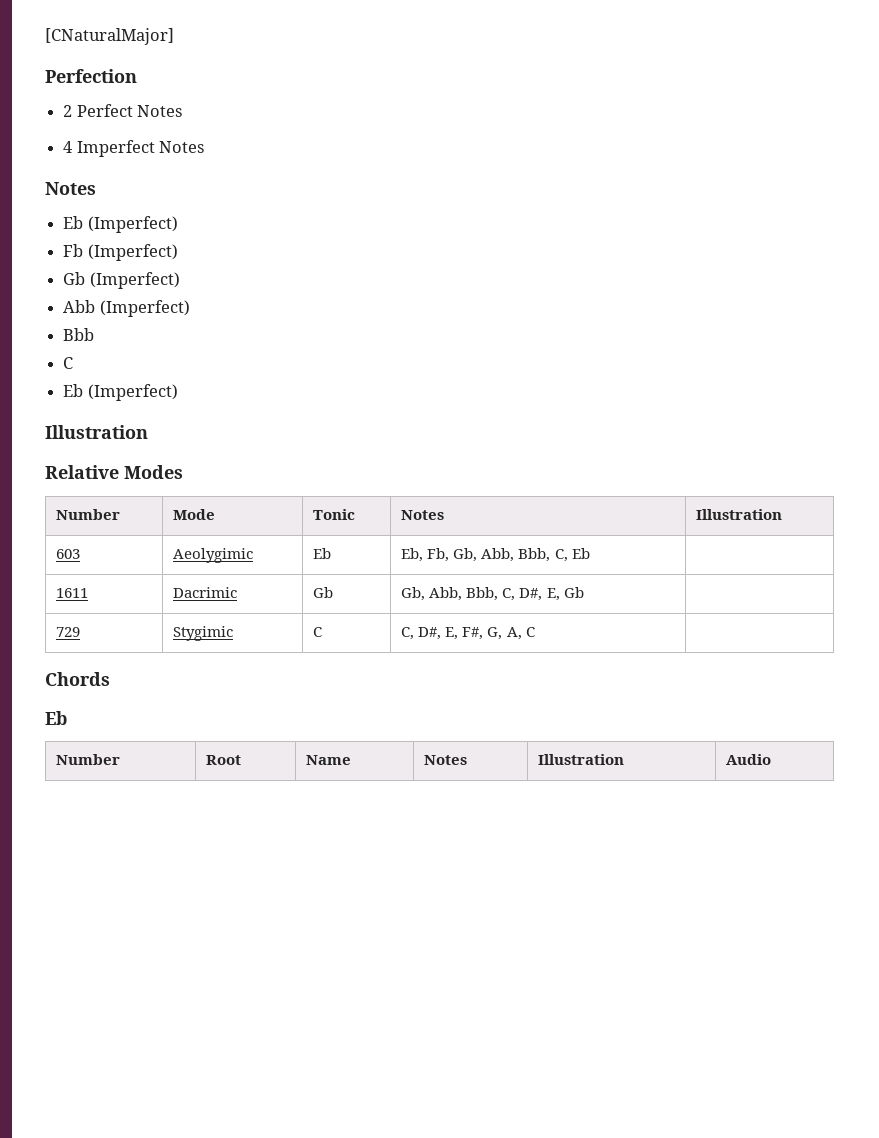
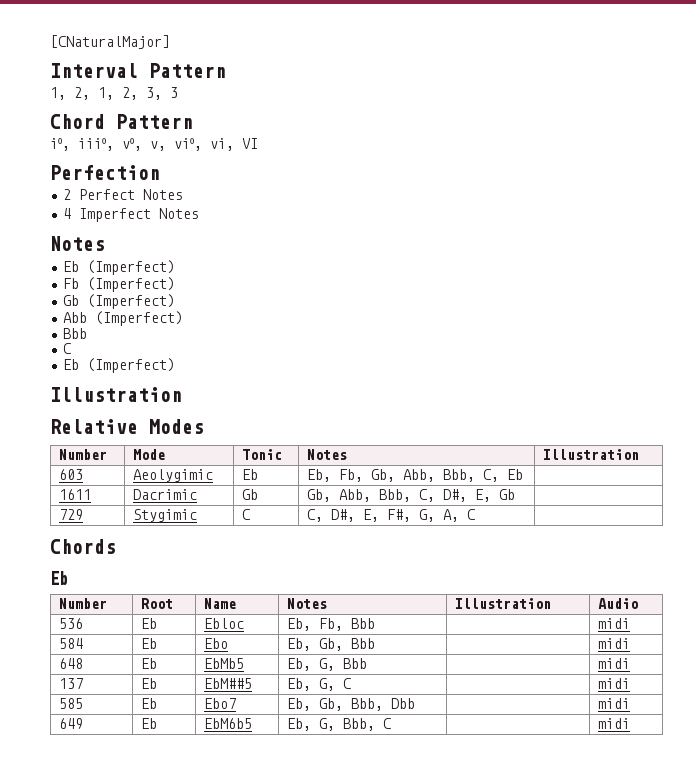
+ Interval Pattern
+ 1, 2, 1, 2, 3, 3
+ Chord Pattern
+ i⁰, iii⁰, v⁰, v, vi⁰, vi, VI
+ 536 | Eb | Ebloc | Eb, Fb, Bbb | | midi
+ 584 | Eb | Ebo | Eb, Gb, Bbb | | midi
+ 648 | Eb | EbMb5 | Eb, G, Bbb | | midi
+ 137 | Eb | EbM##5 | Eb, G, C | | midi
+ 585 | Eb | Ebo7 | Eb, Gb, Bbb, Dbb | | midi
+ 649 | Eb | EbM6b5 | Eb, G, Bbb, C | | midi

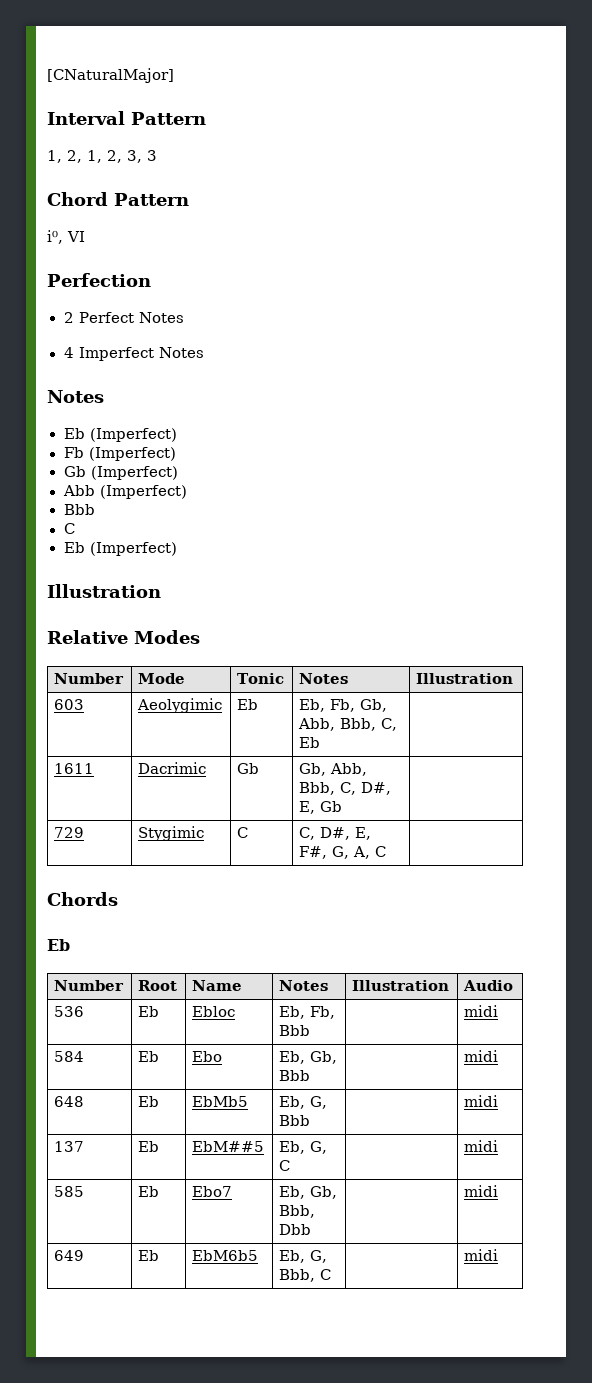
- i⁰, iii⁰, v⁰, v, vi⁰, vi, VI
+ i⁰, VI

